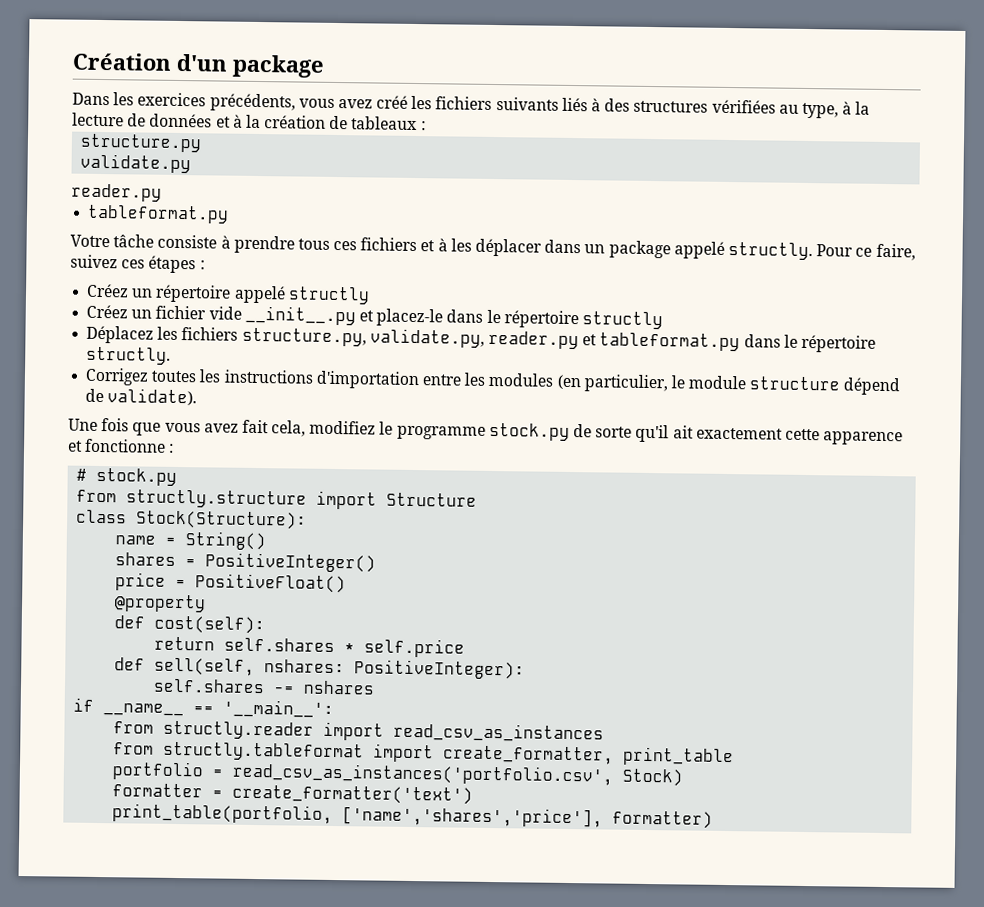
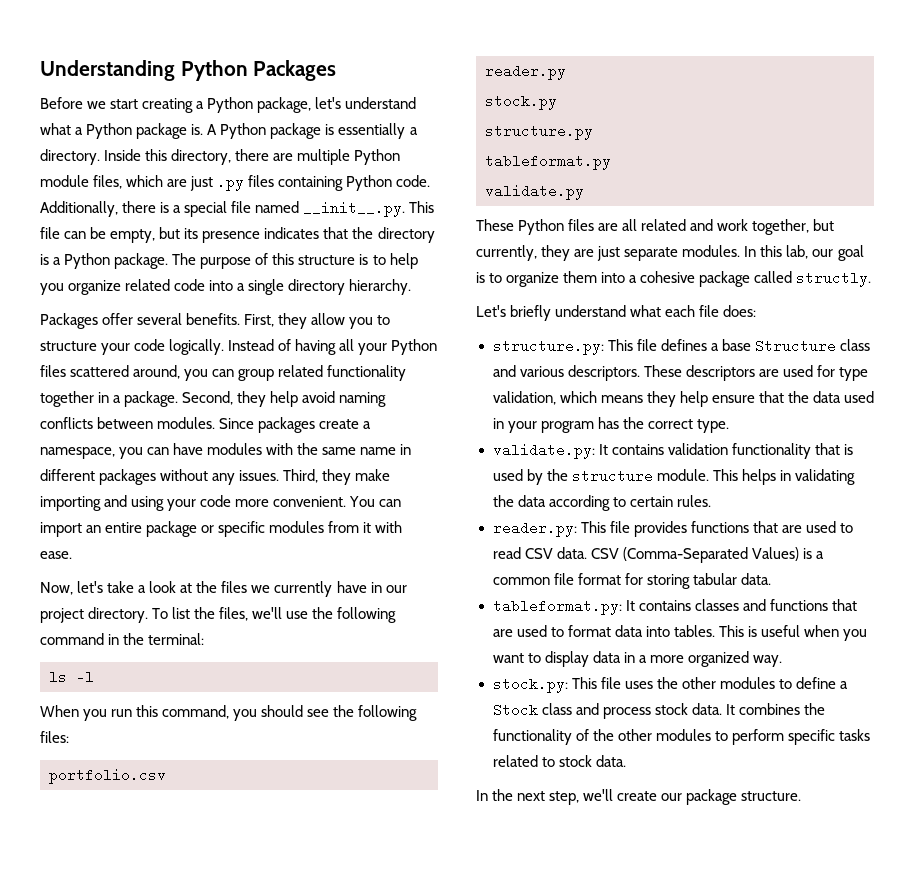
- Création d'un package
- Dans les exercices précédents, vous avez créé les fichiers suivants liés à des structures vérifiées au type, à la lecture de données et à la création de tableaux :
+ Understanding Python Packages
+ Before we start creating a Python package, let's understand what a Python package is. A Python package is essentially a directory. Inside this directory, there are multiple Python module files, which are just .py files containing Python code. Additionally, there is a special file named __init__.py. This file can be empty, but its presence indicates that the directory is a Python package. The purpose of this structure is to help you organize related code into a single directory hierarchy.
+ Packages offer several benefits. First, they allow you to structure your code logically. Instead of having all your Python files scattered around, you can group related functionality together in a package. Second, they help avoid naming conflicts between modules. Since packages create a namespace, you can have modules with the same name in different packages without any issues. Third, they make importing and using your code more convenient. You can import an entire package or specific modules from it with ease.
+ Now, let's take a look at the files we currently have in our project directory. To list the files, we'll use the following command in the terminal:
+ ls -l
+ When you run this command, you should see the following files:
+ portfolio.csv
+ reader.py
+ stock.py
+ tableformat.py
  validate.py
- reader.py
- tableformat.py
- Votre tâche consiste à prendre tous ces fichiers et à les déplacer dans un package appelé structly. Pour ce faire, suivez ces étapes :
- Créez un répertoire appelé structly
- Créez un fichier vide __init__.py et placez-le dans le répertoire structly
- Déplacez les fichiers structure.py, validate.py, reader.py et tableformat.py dans le répertoire structly.
- Corrigez toutes les instructions d'importation entre les modules (en particulier, le module structure dépend de validate).
- Une fois que vous avez fait cela, modifiez le programme stock.py de sorte qu'il ait exactement cette apparence et fonctionne :
- # stock.py
- from structly.structure import Structure
- class Stock(Structure):
- name = String()
- shares = PositiveInteger()
- price = PositiveFloat()
- @property
- def cost(self):
- return self.shares * self.price
- def sell(self, nshares: PositiveInteger):
- self.shares -= nshares
- if __name__ == '__main__':
- from structly.reader import read_csv_as_instances
- from structly.tableformat import create_formatter, print_table
- portfolio = read_csv_as_instances('portfolio.csv', Stock)
- formatter = create_formatter('text')
- print_table(portfolio, ['name','shares','price'], formatter)
+ These Python files are all related and work together, but currently, they are just separate modules. In this lab, our goal is to organize them into a cohesive package called structly.
+ Let's briefly understand what each file does:
+ structure.py: This file defines a base Structure class and various descriptors. These descriptors are used for type validation, which means they help ensure that the data used in your program has the correct type.
+ validate.py: It contains validation functionality that is used by the structure module. This helps in validating the data according to certain rules.
+ reader.py: This file provides functions that are used to read CSV data. CSV (Comma-Separated Values) is a common file format for storing tabular data.
+ tableformat.py: It contains classes and functions that are used to format data into tables. This is useful when you want to display data in a more organized way.
+ stock.py: This file uses the other modules to define a Stock class and process stock data. It combines the functionality of the other modules to perform specific tasks related to stock data.
+ In the next step, we'll create our package structure.

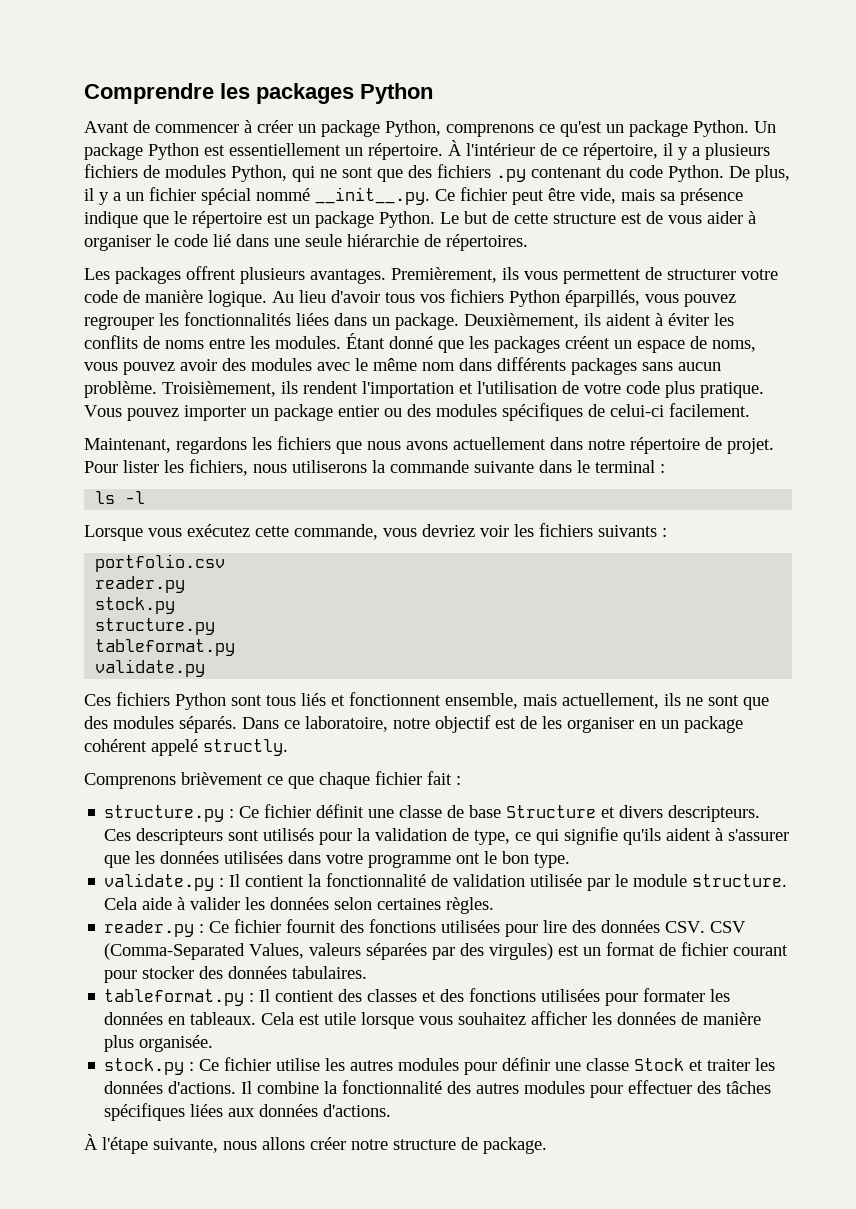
- Understanding Python Packages
- Before we start creating a Python package, let's understand what a Python package is. A Python package is essentially a directory. Inside this directory, there are multiple Python module files, which are just .py files containing Python code. Additionally, there is a special file named __init__.py. This file can be empty, but its presence indicates that the directory is a Python package. The purpose of this structure is to help you organize related code into a single directory hierarchy.
- Packages offer several benefits. First, they allow you to structure your code logically. Instead of having all your Python files scattered around, you can group related functionality together in a package. Second, they help avoid naming conflicts between modules. Since packages create a namespace, you can have modules with the same name in different packages without any issues. Third, they make importing and using your code more convenient. You can import an entire package or specific modules from it with ease.
- Now, let's take a look at the files we currently have in our project directory. To list the files, we'll use the following command in the terminal:
+ Comprendre les packages Python
+ Avant de commencer à créer un package Python, comprenons ce qu'est un package Python. Un package Python est essentiellement un répertoire. À l'intérieur de ce répertoire, il y a plusieurs fichiers de modules Python, qui ne sont que des fichiers .py contenant du code Python. De plus, il y a un fichier spécial nommé __init__.py. Ce fichier peut être vide, mais sa présence indique que le répertoire est un package Python. Le but de cette structure est de vous aider à organiser le code lié dans une seule hiérarchie de répertoires.
+ Les packages offrent plusieurs avantages. Premièrement, ils vous permettent de structurer votre code de manière logique. Au lieu d'avoir tous vos fichiers Python éparpillés, vous pouvez regrouper les fonctionnalités liées dans un package. Deuxièmement, ils aident à éviter les conflits de noms entre les modules. Étant donné que les packages créent un espace de noms, vous pouvez avoir des modules avec le même nom dans différents packages sans aucun problème. Troisièmement, ils rendent l'importation et l'utilisation de votre code plus pratique. Vous pouvez importer un package entier ou des modules spécifiques de celui-ci facilement.
+ Maintenant, regardons les fichiers que nous avons actuellement dans notre répertoire de projet. Pour lister les fichiers, nous utiliserons la commande suivante dans le terminal :
  ls -l
- When you run this command, you should see the following files:
+ Lorsque vous exécutez cette commande, vous devriez voir les fichiers suivants :
- These Python files are all related and work together, but currently, they are just separate modules. In this lab, our goal is to organize them into a cohesive package called structly.
- Let's briefly understand what each file does:
- structure.py: This file defines a base Structure class and various descriptors. These descriptors are used for type validation, which means they help ensure that the data used in your program has the correct type.
- validate.py: It contains validation functionality that is used by the structure module. This helps in validating the data according to certain rules.
- reader.py: This file provides functions that are used to read CSV data. CSV (Comma-Separated Values) is a common file format for storing tabular data.
- tableformat.py: It contains classes and functions that are used to format data into tables. This is useful when you want to display data in a more organized way.
- stock.py: This file uses the other modules to define a Stock class and process stock data. It combines the functionality of the other modules to perform specific tasks related to stock data.
- In the next step, we'll create our package structure.
+ Ces fichiers Python sont tous liés et fonctionnent ensemble, mais actuellement, ils ne sont que des modules séparés. Dans ce laboratoire, notre objectif est de les organiser en un package cohérent appelé structly.
+ Comprenons brièvement ce que chaque fichier fait :
+ structure.py : Ce fichier définit une classe de base Structure et divers descripteurs. Ces descripteurs sont utilisés pour la validation de type, ce qui signifie qu'ils aident à s'assurer que les données utilisées dans votre programme ont le bon type.
+ validate.py : Il contient la fonctionnalité de validation utilisée par le module structure. Cela aide à valider les données selon certaines règles.
+ reader.py : Ce fichier fournit des fonctions utilisées pour lire des données CSV. CSV (Comma-Separated Values, valeurs séparées par des virgules) est un format de fichier courant pour stocker des données tabulaires.
+ tableformat.py : Il contient des classes et des fonctions utilisées pour formater les données en tableaux. Cela est utile lorsque vous souhaitez afficher les données de manière plus organisée.
+ stock.py : Ce fichier utilise les autres modules pour définir une classe Stock et traiter les données d'actions. Il combine la fonctionnalité des autres modules pour effectuer des tâches spécifiques liées aux données d'actions.
+ À l'étape suivante, nous allons créer notre structure de package.

